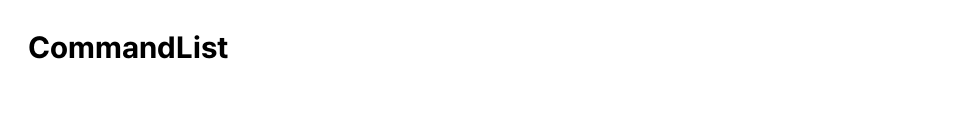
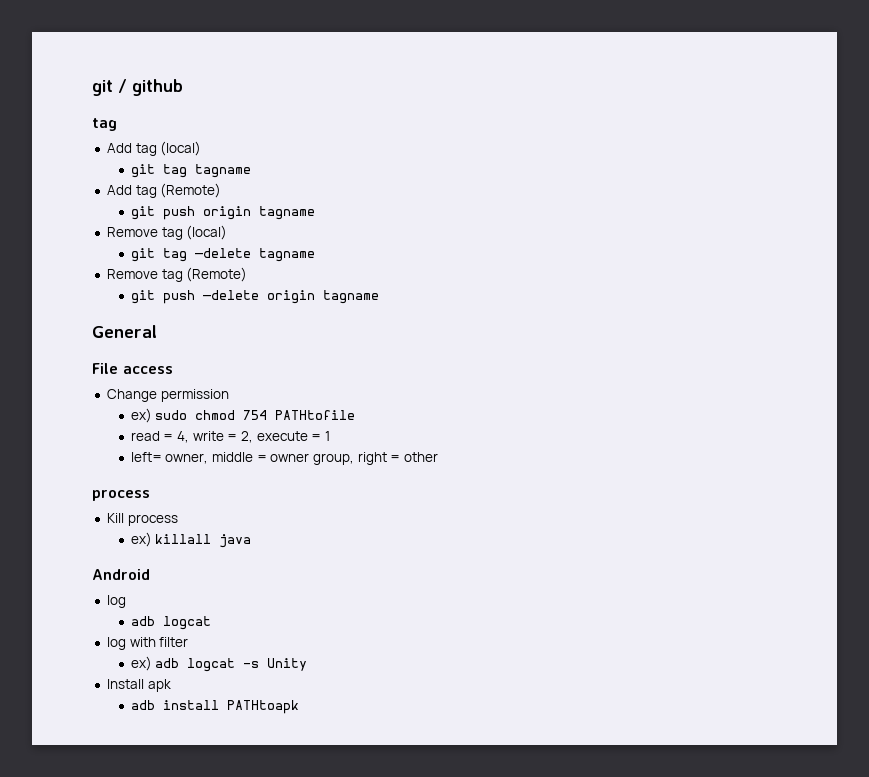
- CommandList
+ git / github
+ tag
+ Add tag (local)
+ git tag tagname
+ Add tag (Remote)
+ git push origin tagname
+ Remove tag (local)
+ git tag —delete tagname
+ Remove tag (Remote)
+ git push —delete origin tagname
+ General
+ File access
+ Change permission
+ ex) sudo chmod 754 PATHtofile
+ read = 4, write = 2, execute = 1
+ left= owner, middle = owner group, right = other
+ process
+ Kill process
+ ex) killall java
+ Android
+ log
+ adb logcat
+ log with filter
+ ex) adb logcat -s Unity
+ Install apk
+ adb install PATHtoapk

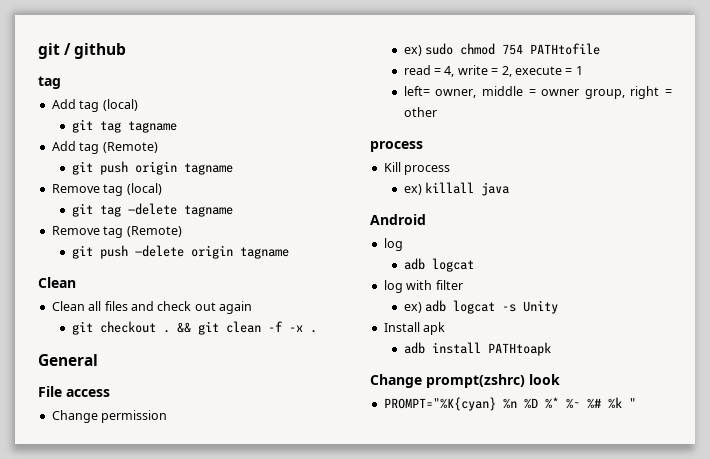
  git push —delete origin tagname
+ Clean
+ Clean all files and check out again
+ git checkout . && git clean -f -x .
+ Change prompt(zshrc) look
+ PROMPT="%K{cyan} %n %D %* %~ %# %k "

